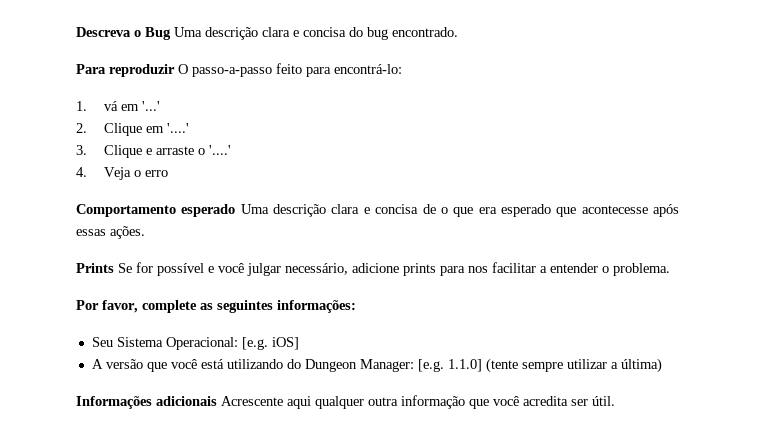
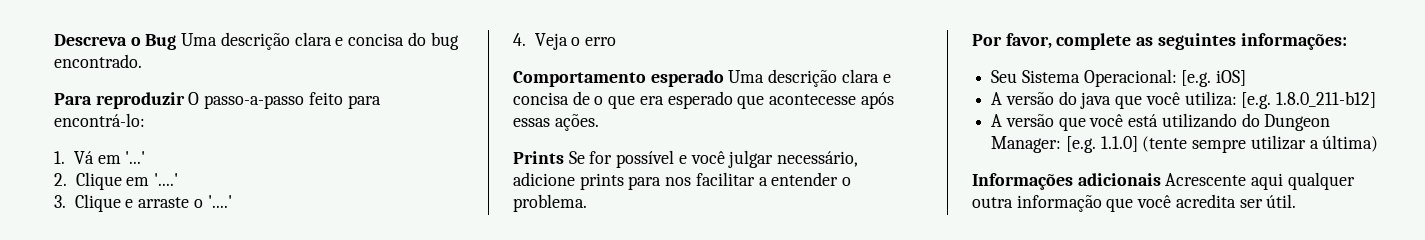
- 1. vá em '...'
+ 1. Vá em '...'
+ A versão do java que você utiliza: [e.g. 1.8.0_211-b12]

